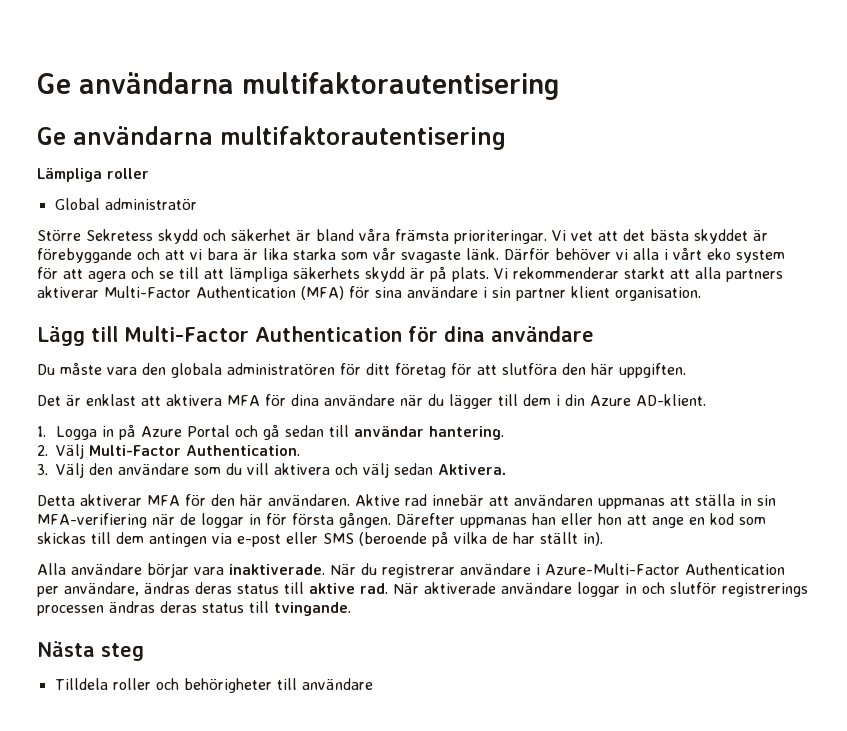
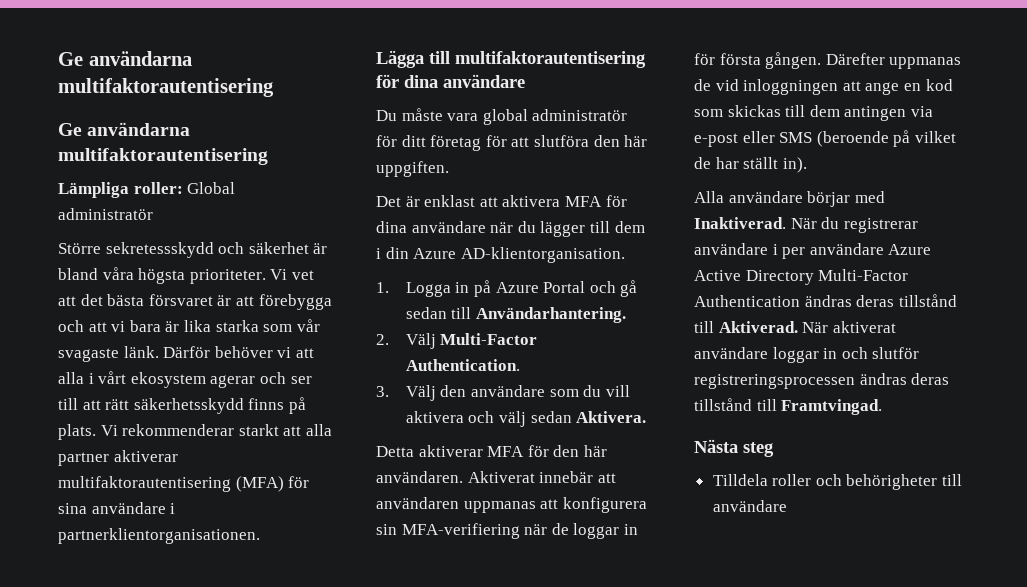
- Lämpliga roller
- Global administratör
+ Lämpliga roller: Global administratör
- Större Sekretess skydd och säkerhet är bland våra främsta prioriteringar.
+ Större sekretessskydd och säkerhet är bland våra högsta prioriteter.
- Vi vet att det bästa skyddet är förebyggande och att vi bara är lika starka som vår svagaste länk.
+ Vi vet att det bästa försvaret är att förebygga och att vi bara är lika starka som vår svagaste länk.
- Därför behöver vi alla i vårt eko system för att agera och se till att lämpliga säkerhets skydd är på plats.
+ Därför behöver vi att alla i vårt ekosystem agerar och ser till att rätt säkerhetsskydd finns på plats.
- Vi rekommenderar starkt att alla partners aktiverar Multi-Factor Authentication (MFA) för sina användare i sin partner klient organisation.
- Lägg till Multi-Factor Authentication för dina användare
+ Vi rekommenderar starkt att alla partner aktiverar multifaktorautentisering (MFA) för sina användare i partnerklientorganisationen.
+ Lägga till multifaktorautentisering för dina användare
- Du måste vara den globala administratören för ditt företag för att slutföra den här uppgiften.
+ Du måste vara global administratör för ditt företag för att slutföra den här uppgiften.
- Det är enklast att aktivera MFA för dina användare när du lägger till dem i din Azure AD-klient.
+ Det är enklast att aktivera MFA för dina användare när du lägger till dem i din Azure AD-klientorganisation.
- 1. Logga in på Azure Portal och gå sedan till användar hantering.
+ 1. Logga in på Azure Portal och gå sedan till Användarhantering.
- Aktive rad innebär att användaren uppmanas att ställa in sin MFA-verifiering när de loggar in för första gången.
+ Aktiverat innebär att användaren uppmanas att konfigurera sin MFA-verifiering när de loggar in för första gången.
- Därefter uppmanas han eller hon att ange en kod som skickas till dem antingen via e-post eller SMS (beroende på vilka de har ställt in).
+ Därefter uppmanas de vid inloggningen att ange en kod som skickas till dem antingen via e-post eller SMS (beroende på vilket de har ställt in).
- Alla användare börjar vara inaktiverade.
+ Alla användare börjar med Inaktiverad.
- När du registrerar användare i Azure-Multi-Factor Authentication per användare, ändras deras status till aktive rad. När aktiverade användare loggar in och slutför registrerings processen ändras deras status till tvingande.
+ När du registrerar användare i per användare Azure Active Directory Multi-Factor Authentication ändras deras tillstånd till Aktiverad. När aktiverat användare loggar in och slutför registreringsprocessen ändras deras tillstånd till Framtvingad.

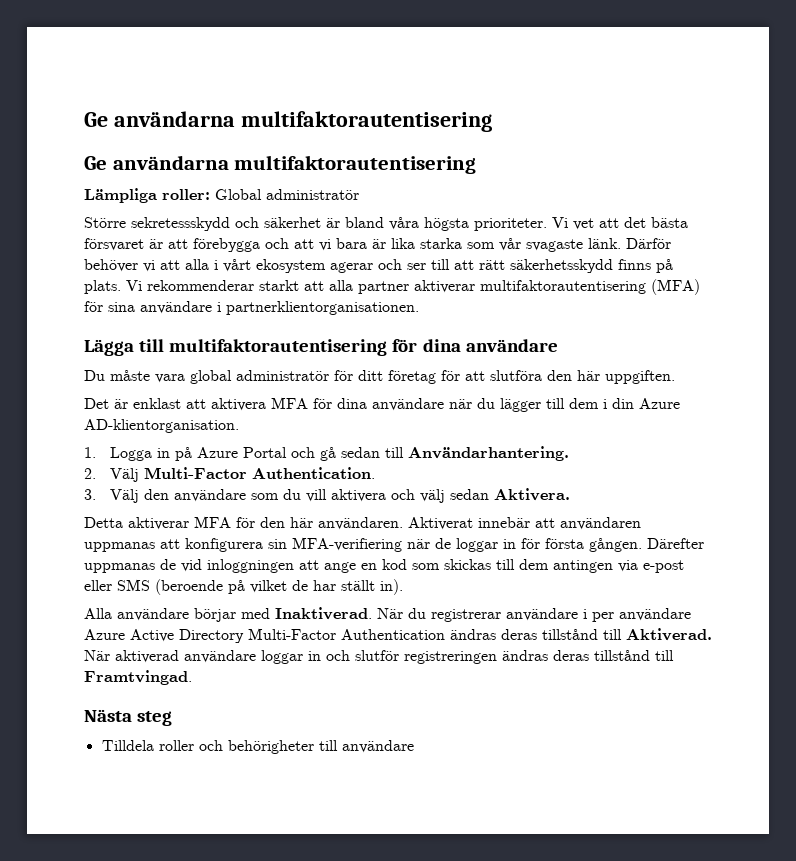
- När aktiverat användare loggar in och slutför registreringsprocessen ändras deras tillstånd till Framtvingad.
+ När aktiverad användare loggar in och slutför registreringen ändras deras tillstånd till Framtvingad.

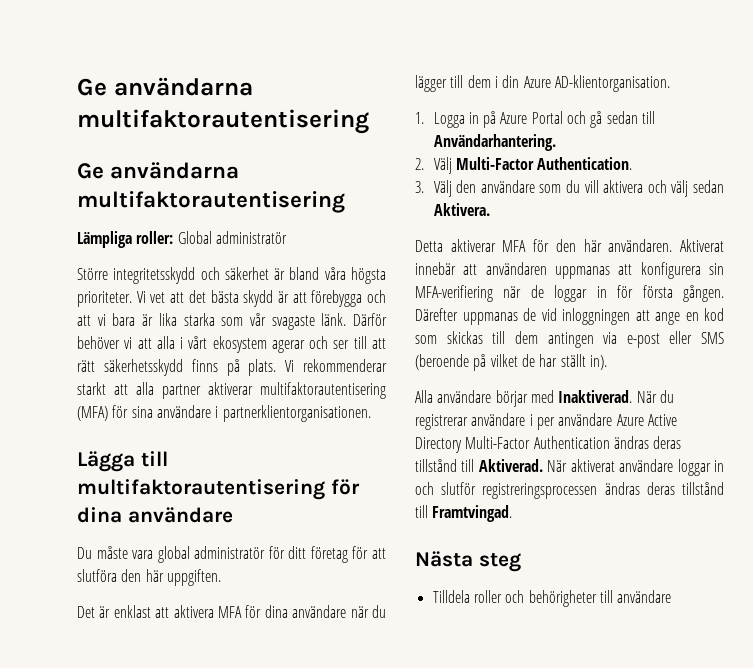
- Större sekretessskydd och säkerhet är bland våra högsta prioriteter.
+ Större integritetsskydd och säkerhet är bland våra högsta prioriteter.
- Vi vet att det bästa försvaret är att förebygga och att vi bara är lika starka som vår svagaste länk.
+ Vi vet att det bästa skydd är att förebygga och att vi bara är lika starka som vår svagaste länk.
- När aktiverad användare loggar in och slutför registreringen ändras deras tillstånd till Framtvingad.
+ När aktiverat användare loggar in och slutför registreringsprocessen ändras deras tillstånd till Framtvingad.

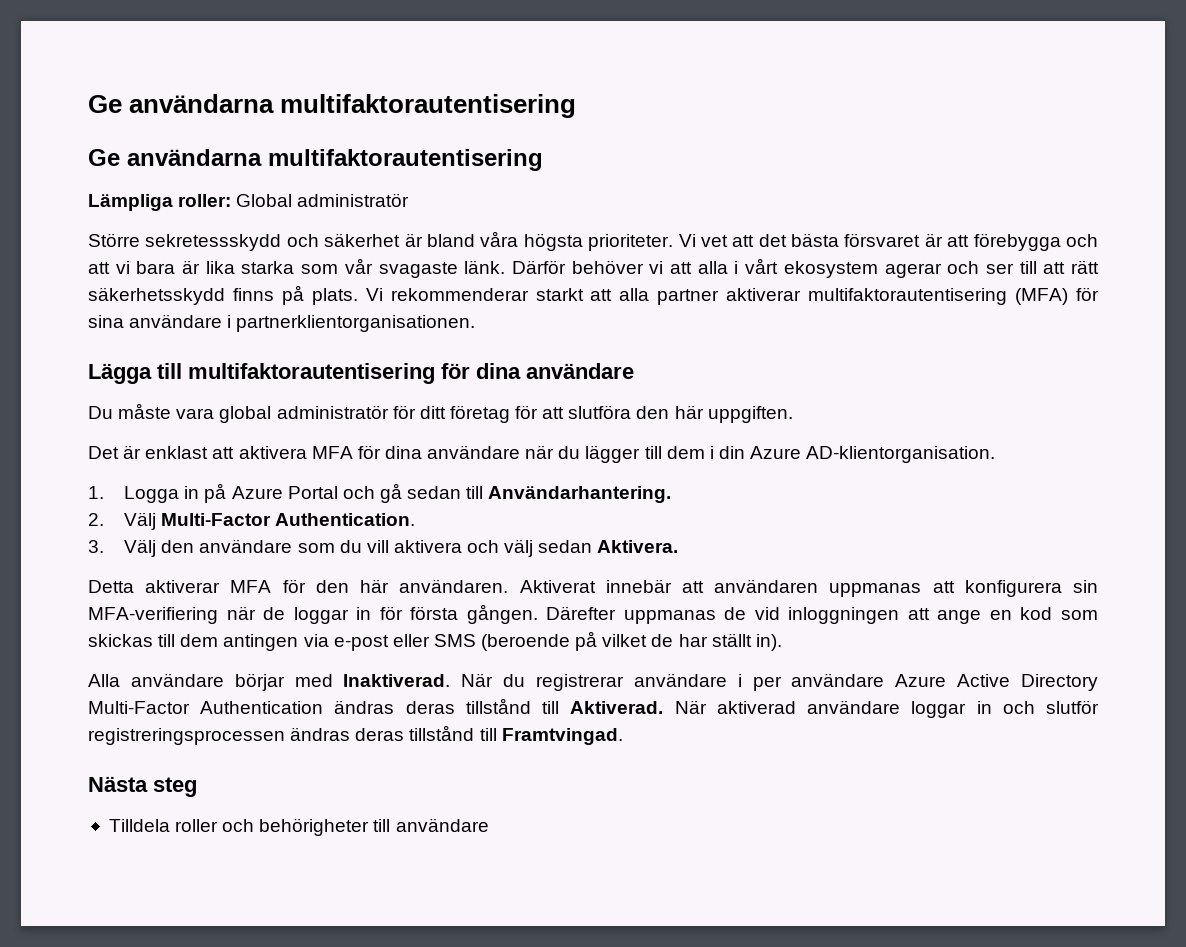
- Större integritetsskydd och säkerhet är bland våra högsta prioriteter.
+ Större sekretessskydd och säkerhet är bland våra högsta prioriteter.
- Vi vet att det bästa skydd är att förebygga och att vi bara är lika starka som vår svagaste länk.
+ Vi vet att det bästa försvaret är att förebygga och att vi bara är lika starka som vår svagaste länk.
- När aktiverat användare loggar in och slutför registreringsprocessen ändras deras tillstånd till Framtvingad.
+ När aktiverad användare loggar in och slutför registreringsprocessen ändras deras tillstånd till Framtvingad.

